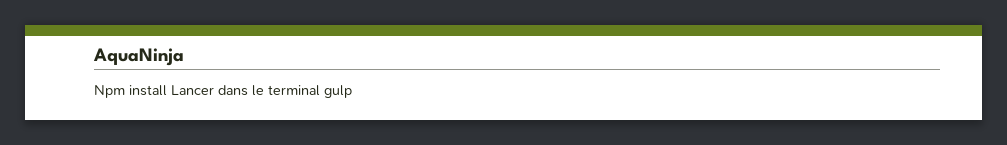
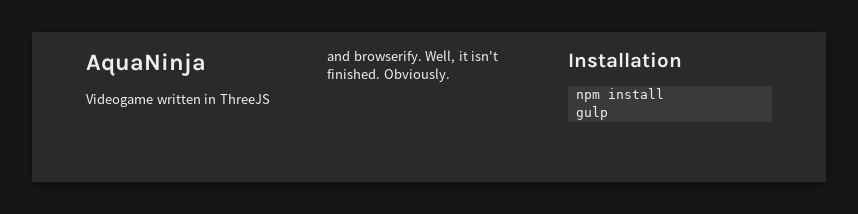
- Npm install Lancer dans le terminal gulp
+ Videogame written in ThreeJS and browserify. Well, it isn't finished. Obviously.
+ Installation
+ npm install
+ gulp

